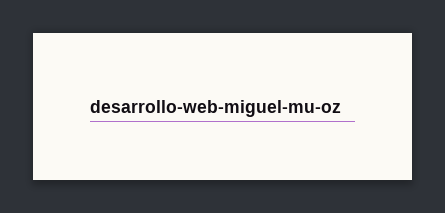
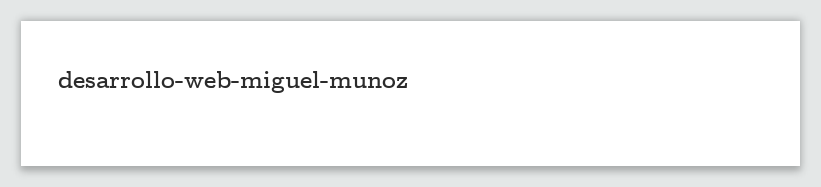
- desarrollo-web-miguel-mu-oz
+ desarrollo-web-miguel-munoz

